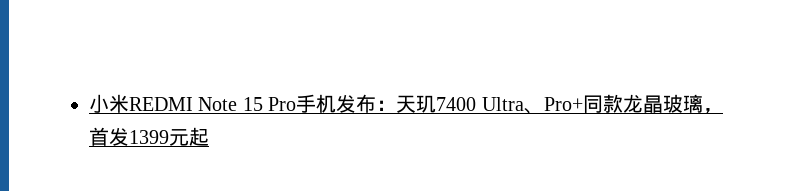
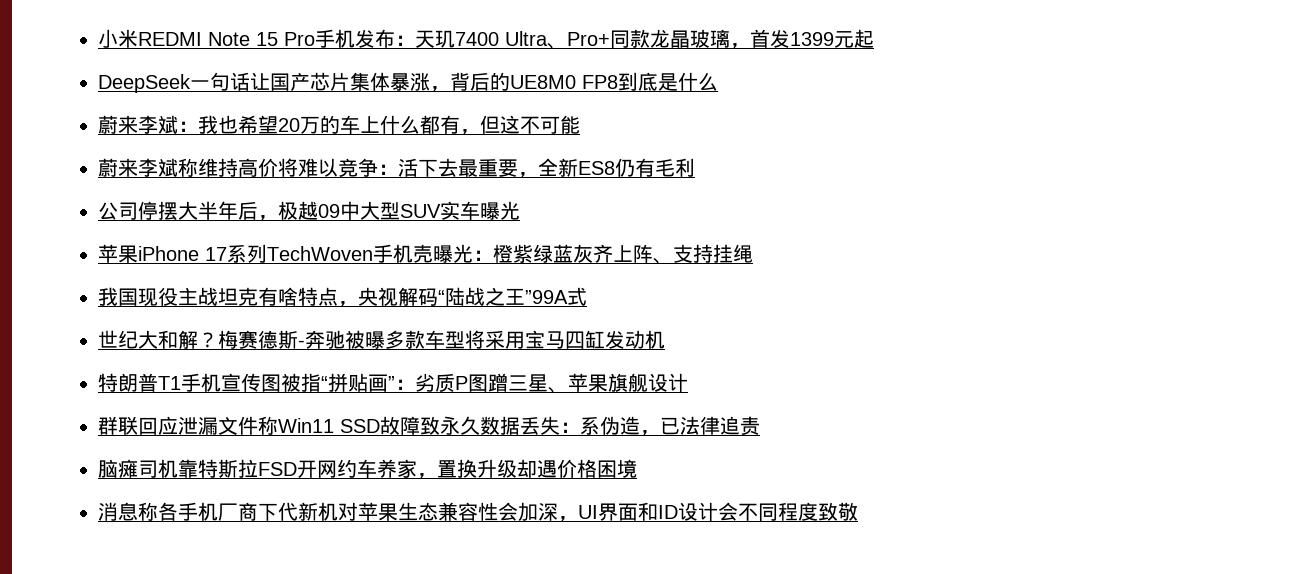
+ DeepSeek一句话让国产芯片集体暴涨，背后的UE8M0 FP8到底是什么
+ 蔚来李斌：我也希望20万的车上什么都有，但这不可能
+ 蔚来李斌称维持高价将难以竞争：活下去最重要，全新ES8仍有毛利
+ 公司停摆大半年后，极越09中大型SUV实车曝光
+ 苹果iPhone 17系列TechWoven手机壳曝光：橙紫绿蓝灰齐上阵、支持挂绳
+ 我国现役主战坦克有啥特点，央视解码“陆战之王”99A式
+ 世纪大和解？梅赛德斯-奔驰被曝多款车型将采用宝马四缸发动机
+ 特朗普T1手机宣传图被指“拼贴画”：劣质P图蹭三星、苹果旗舰设计
+ 群联回应泄漏文件称Win11 SSD故障致永久数据丢失：系伪造，已法律追责
+ 脑瘫司机靠特斯拉FSD开网约车养家，置换升级却遇价格困境
+ 消息称各手机厂商下代新机对苹果生态兼容性会加深，UI界面和ID设计会不同程度致敬

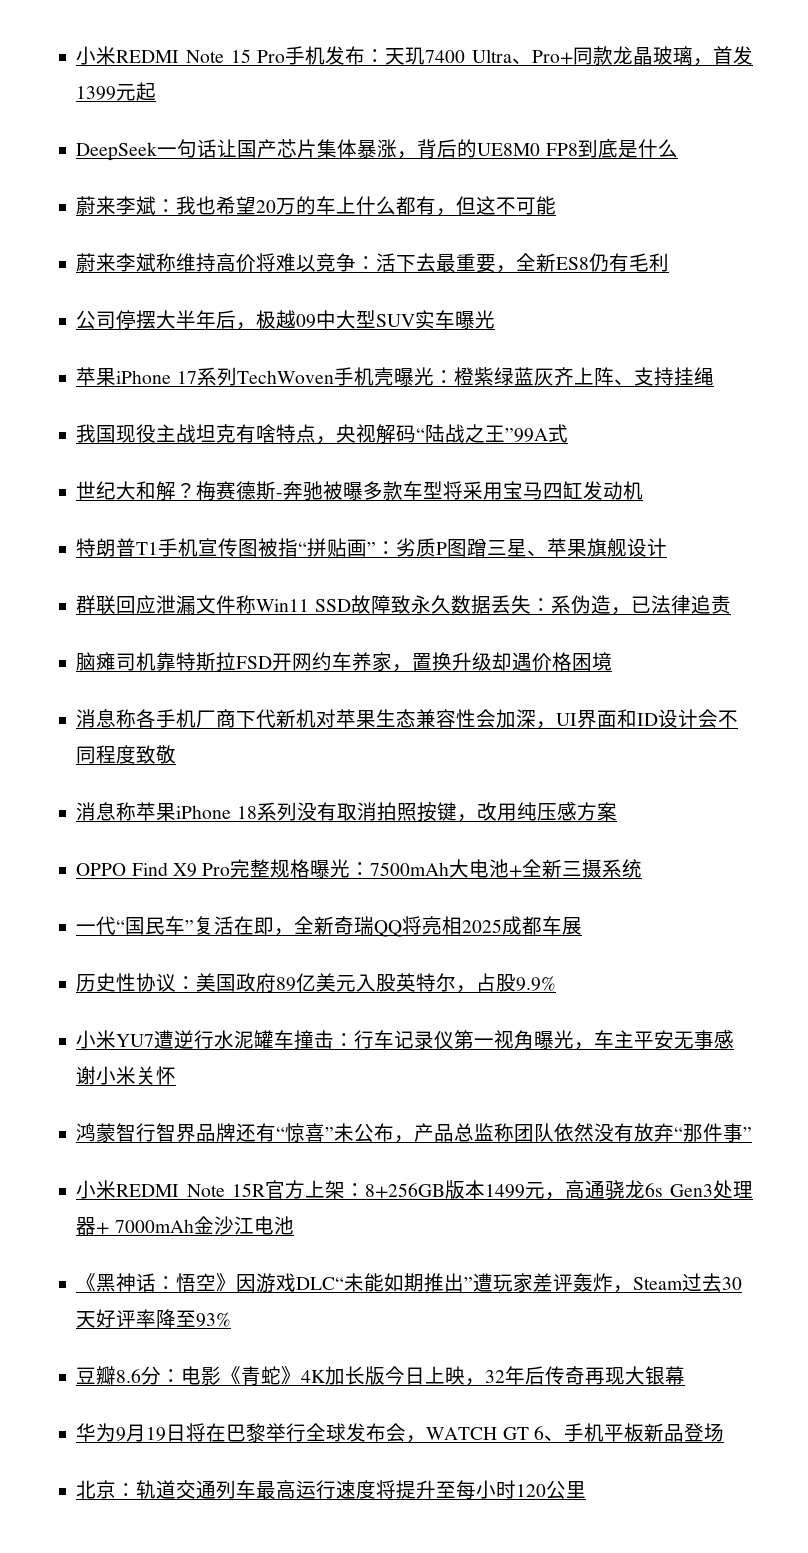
+ 消息称苹果iPhone 18系列没有取消拍照按键，改用纯压感方案
+ OPPO Find X9 Pro完整规格曝光：7500mAh大电池+全新三摄系统
+ 一代“国民车”复活在即，全新奇瑞QQ将亮相2025成都车展
+ 历史性协议：美国政府89亿美元入股英特尔，占股9.9%
+ 小米YU7遭逆行水泥罐车撞击：行车记录仪第一视角曝光，车主平安无事感谢小米关怀
+ 鸿蒙智行智界品牌还有“惊喜”未公布，产品总监称团队依然没有放弃“那件事”
+ 小米REDMI Note 15R官方上架：8+256GB版本1499元，高通骁龙6s Gen3处理器+ 7000mAh金沙江电池
+ 《黑神话：悟空》因游戏DLC“未能如期推出”遭玩家差评轰炸，Steam过去30天好评率降至93%
+ 豆瓣8.6分：电影《青蛇》4K加长版今日上映，32年后传奇再现大银幕
+ 华为9月19日将在巴黎举行全球发布会，WATCH GT 6、手机平板新品登场
+ 北京：轨道交通列车最高运行速度将提升至每小时120公里

